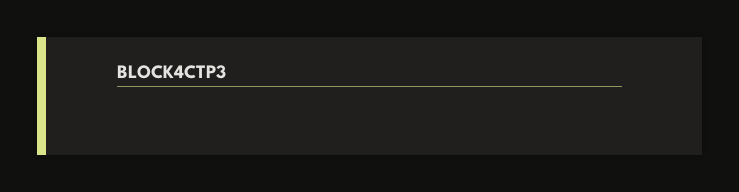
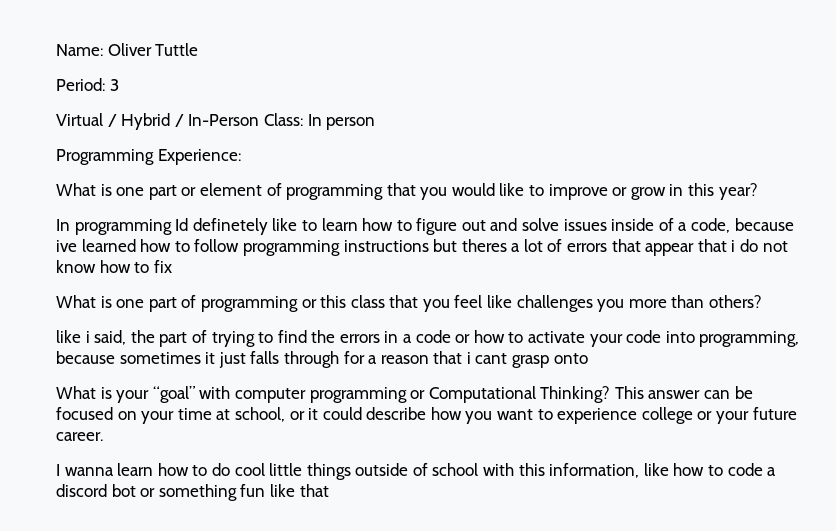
- BLOCK4CTP3
+ Name: Oliver Tuttle
+ Period: 3
+ Virtual / Hybrid / In-Person Class: In person
+ Programming Experience:
+ What is one part or element of programming that you would like to improve or grow in this year?
+ In programming Id definetely like to learn how to figure out and solve issues inside of a code, because ive learned how to follow programming instructions but theres a lot of errors that appear that i do not know how to fix
+ What is one part of programming or this class that you feel like challenges you more than others?
+ like i said, the part of trying to find the errors in a code or how to activate your code into programming, because sometimes it just falls through for a reason that i cant grasp onto
+ What is your “goal” with computer programming or Computational Thinking? This answer can be focused on your time at school, or it could describe how you want to experience college or your future career.
+ I wanna learn how to do cool little things outside of school with this information, like how to code a discord bot or something fun like that

